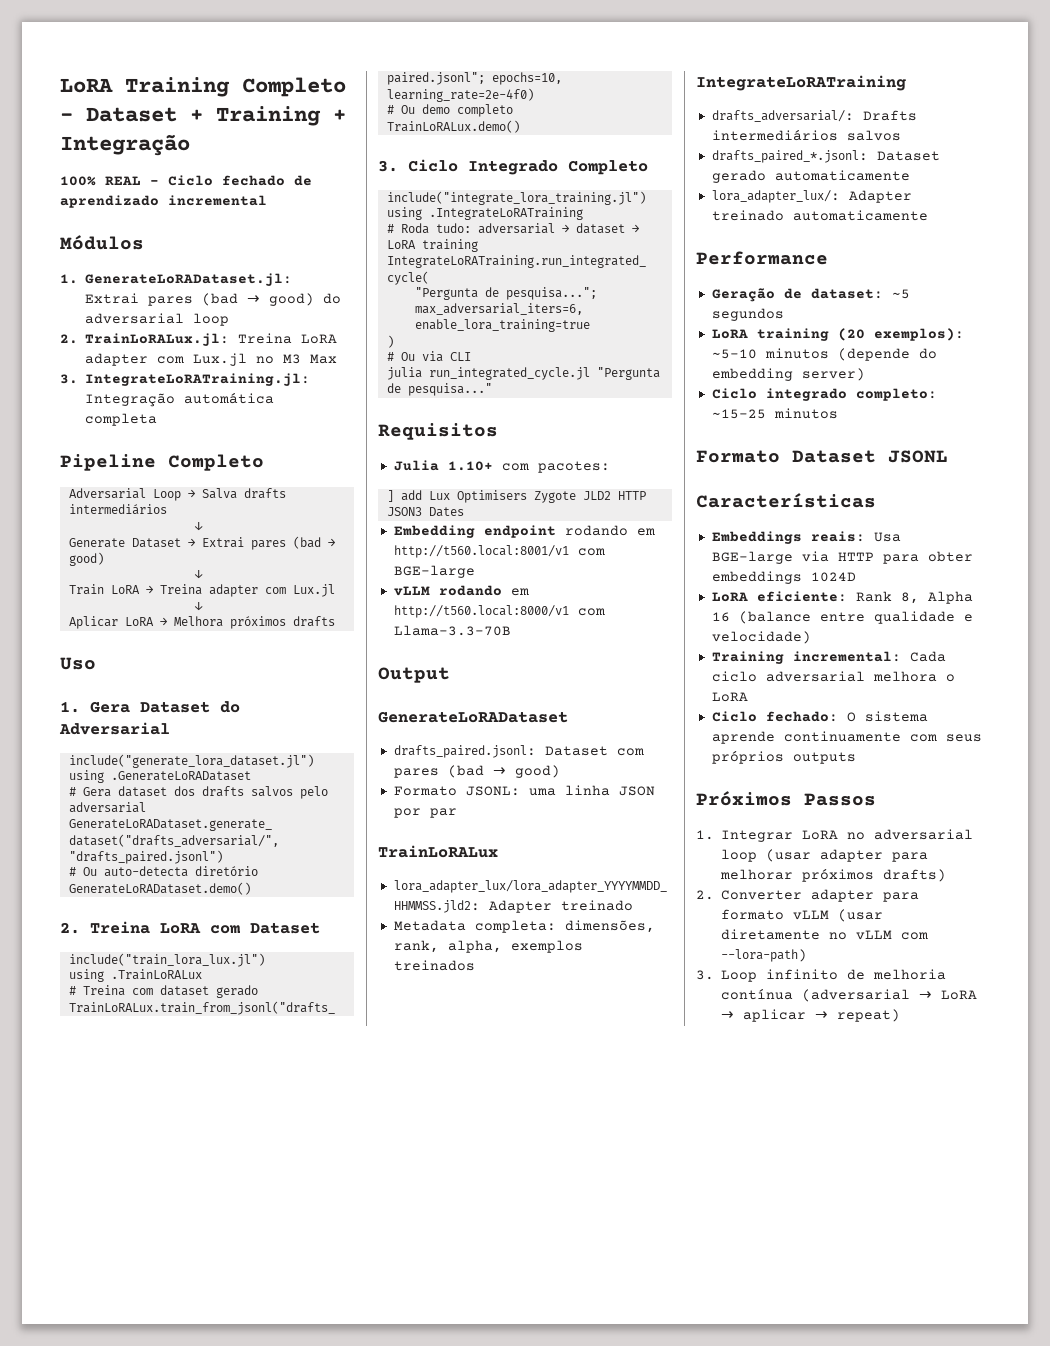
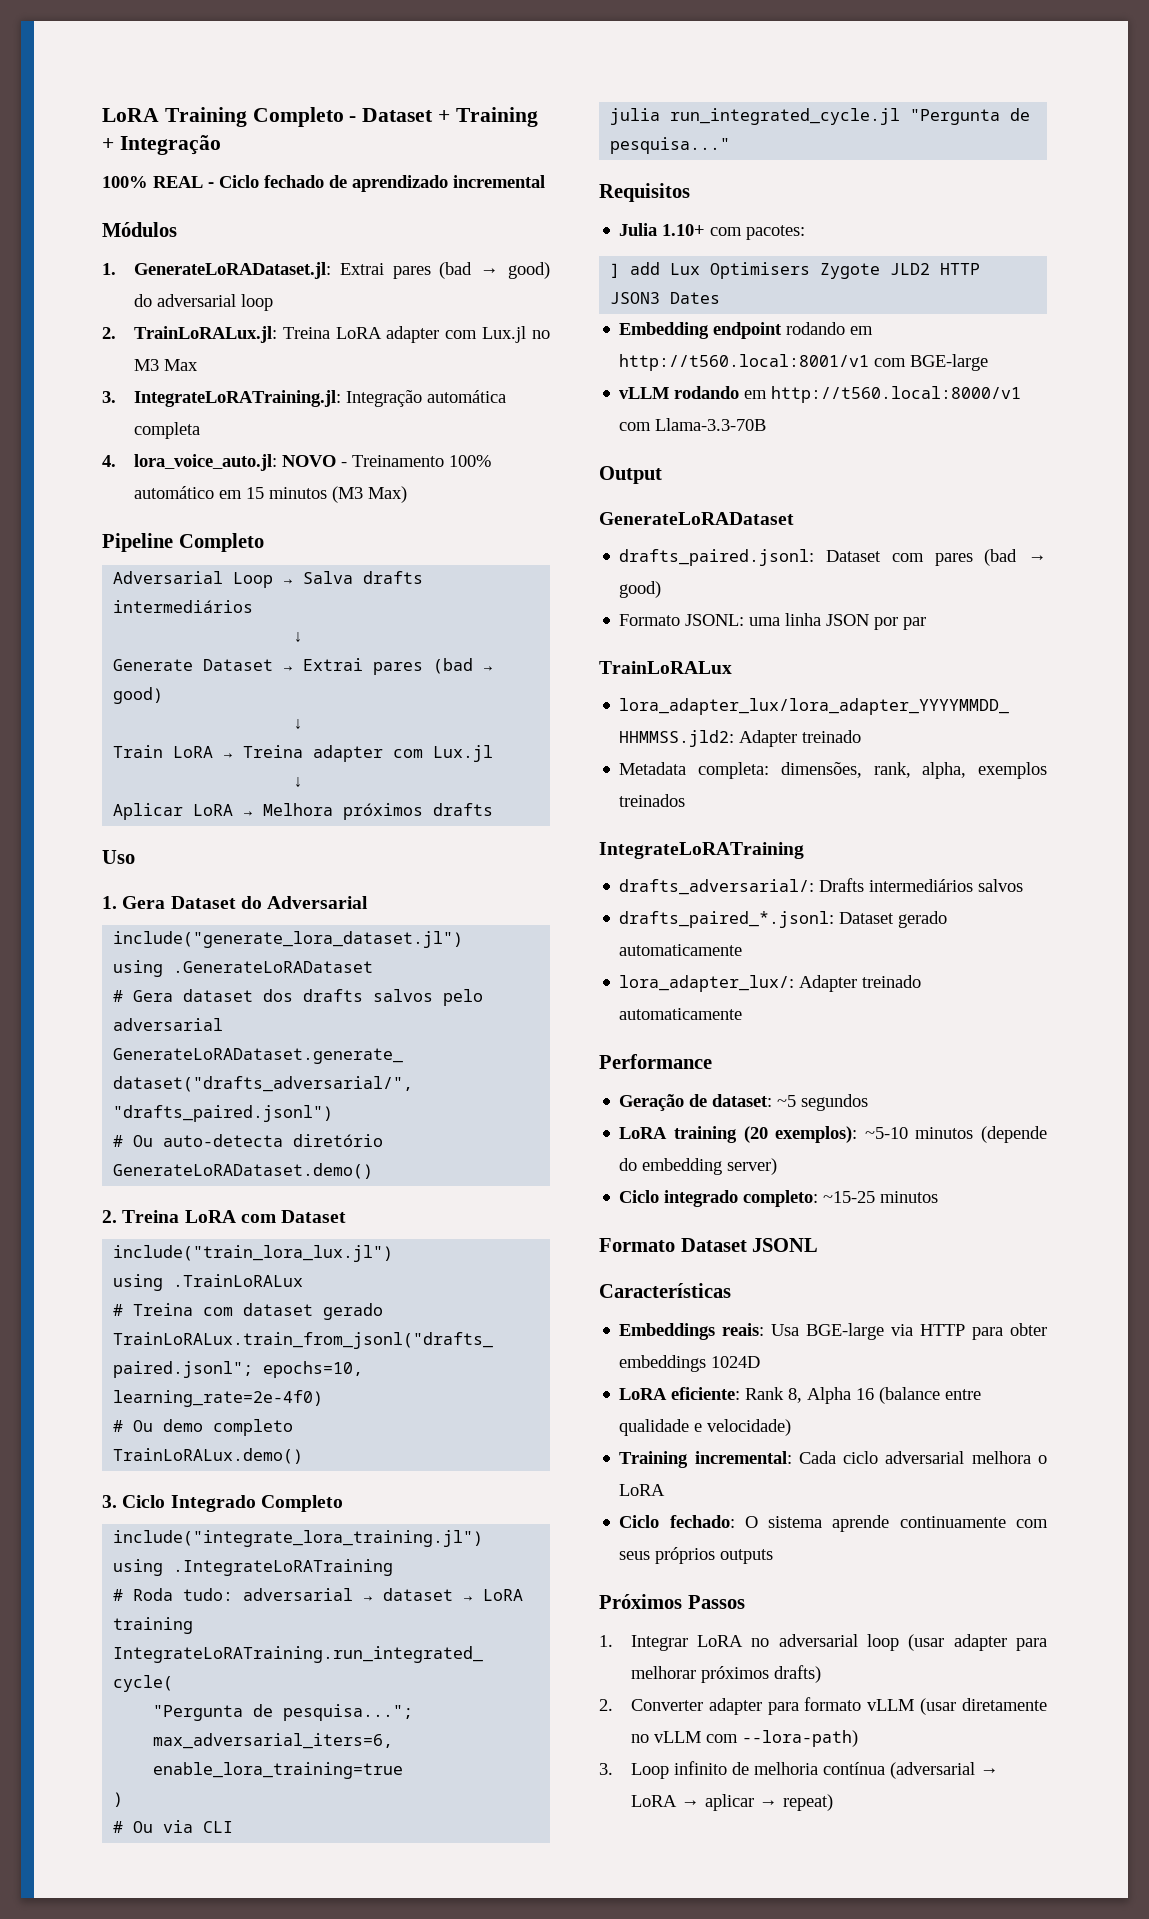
+ 4. lora_voice_auto.jl: NOVO - Treinamento 100% automático em 15 minutos (M3 Max)

